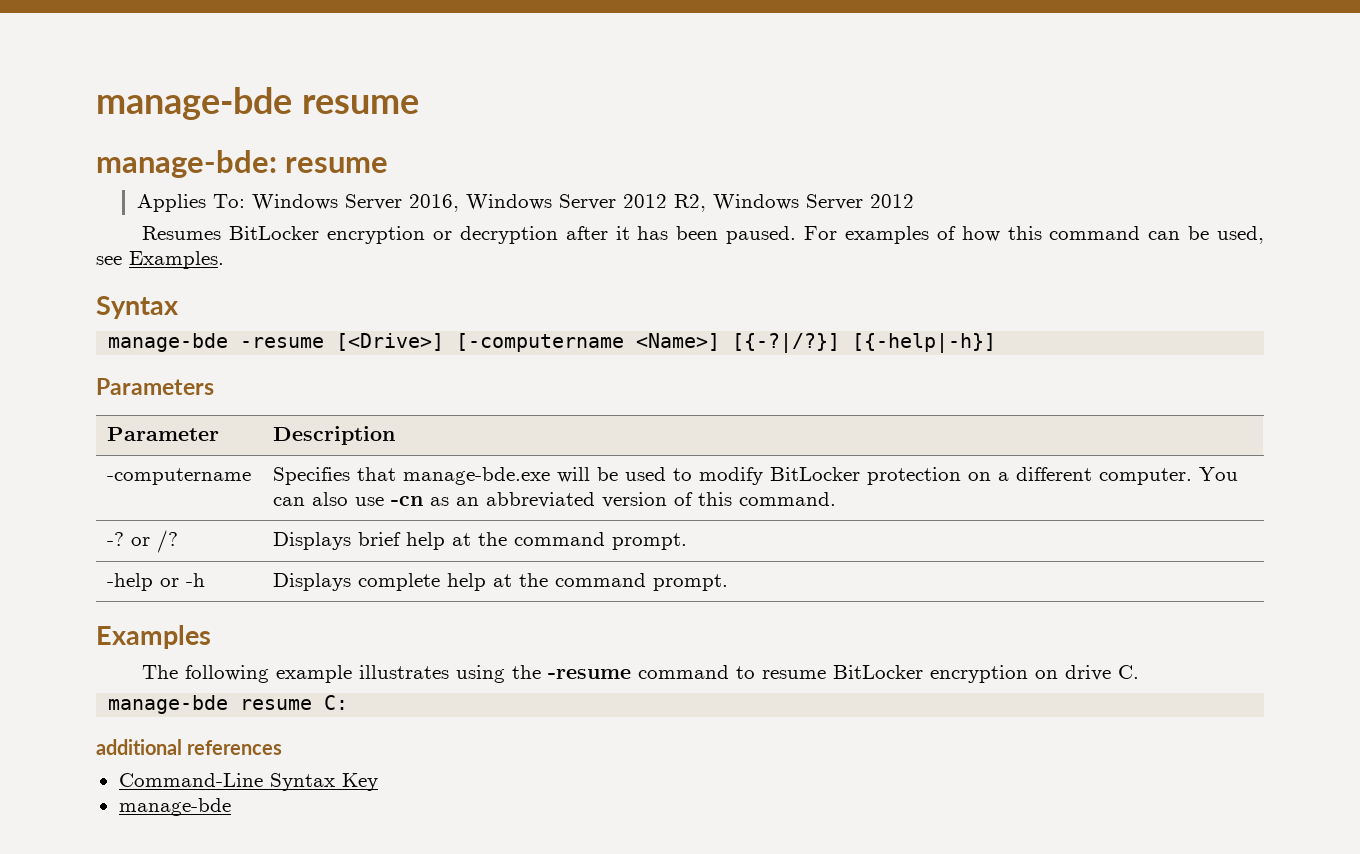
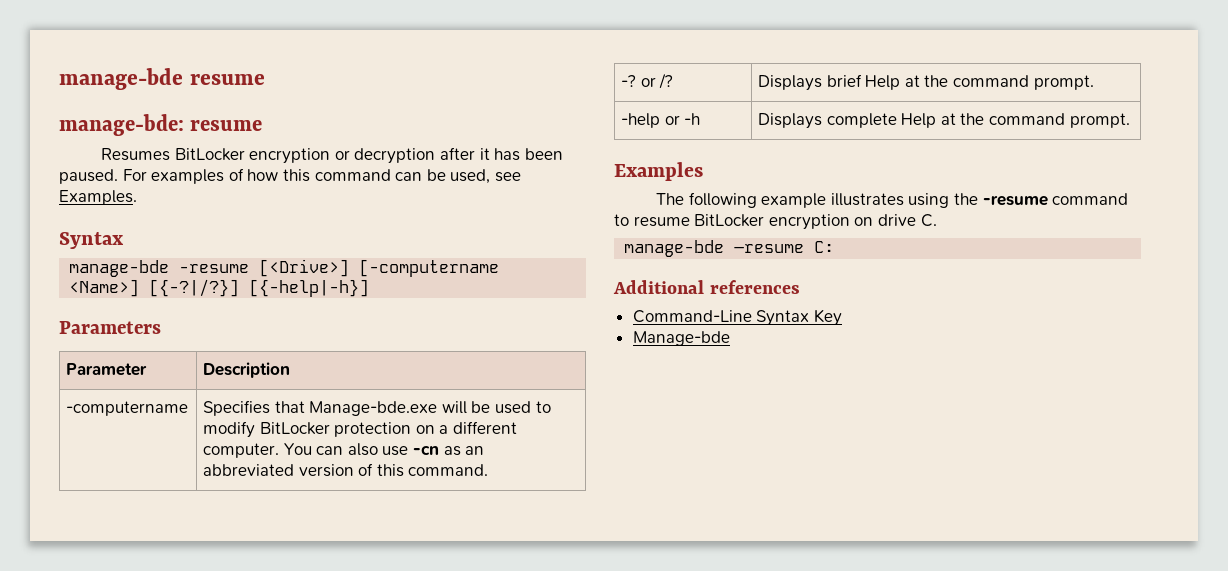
- Applies To: Windows Server 2016, Windows Server 2012 R2, Windows Server 2012
- -computername | Specifies that manage-bde.exe will be used to modify BitLocker protection on a different computer. You can also use -cn as an abbreviated version of this command.
+ -computername | Specifies that Manage-bde.exe will be used to modify BitLocker protection on a different computer. You can also use -cn as an abbreviated version of this command.
- -? or /? | Displays brief help at the command prompt.
+ -? or /? | Displays brief Help at the command prompt.
- -help or -h | Displays complete help at the command prompt.
+ -help or -h | Displays complete Help at the command prompt.
- manage-bde resume C:
+ manage-bde –resume C:
- additional references
+ Additional references
  Command-Line Syntax Key
- manage-bde
+ Manage-bde

